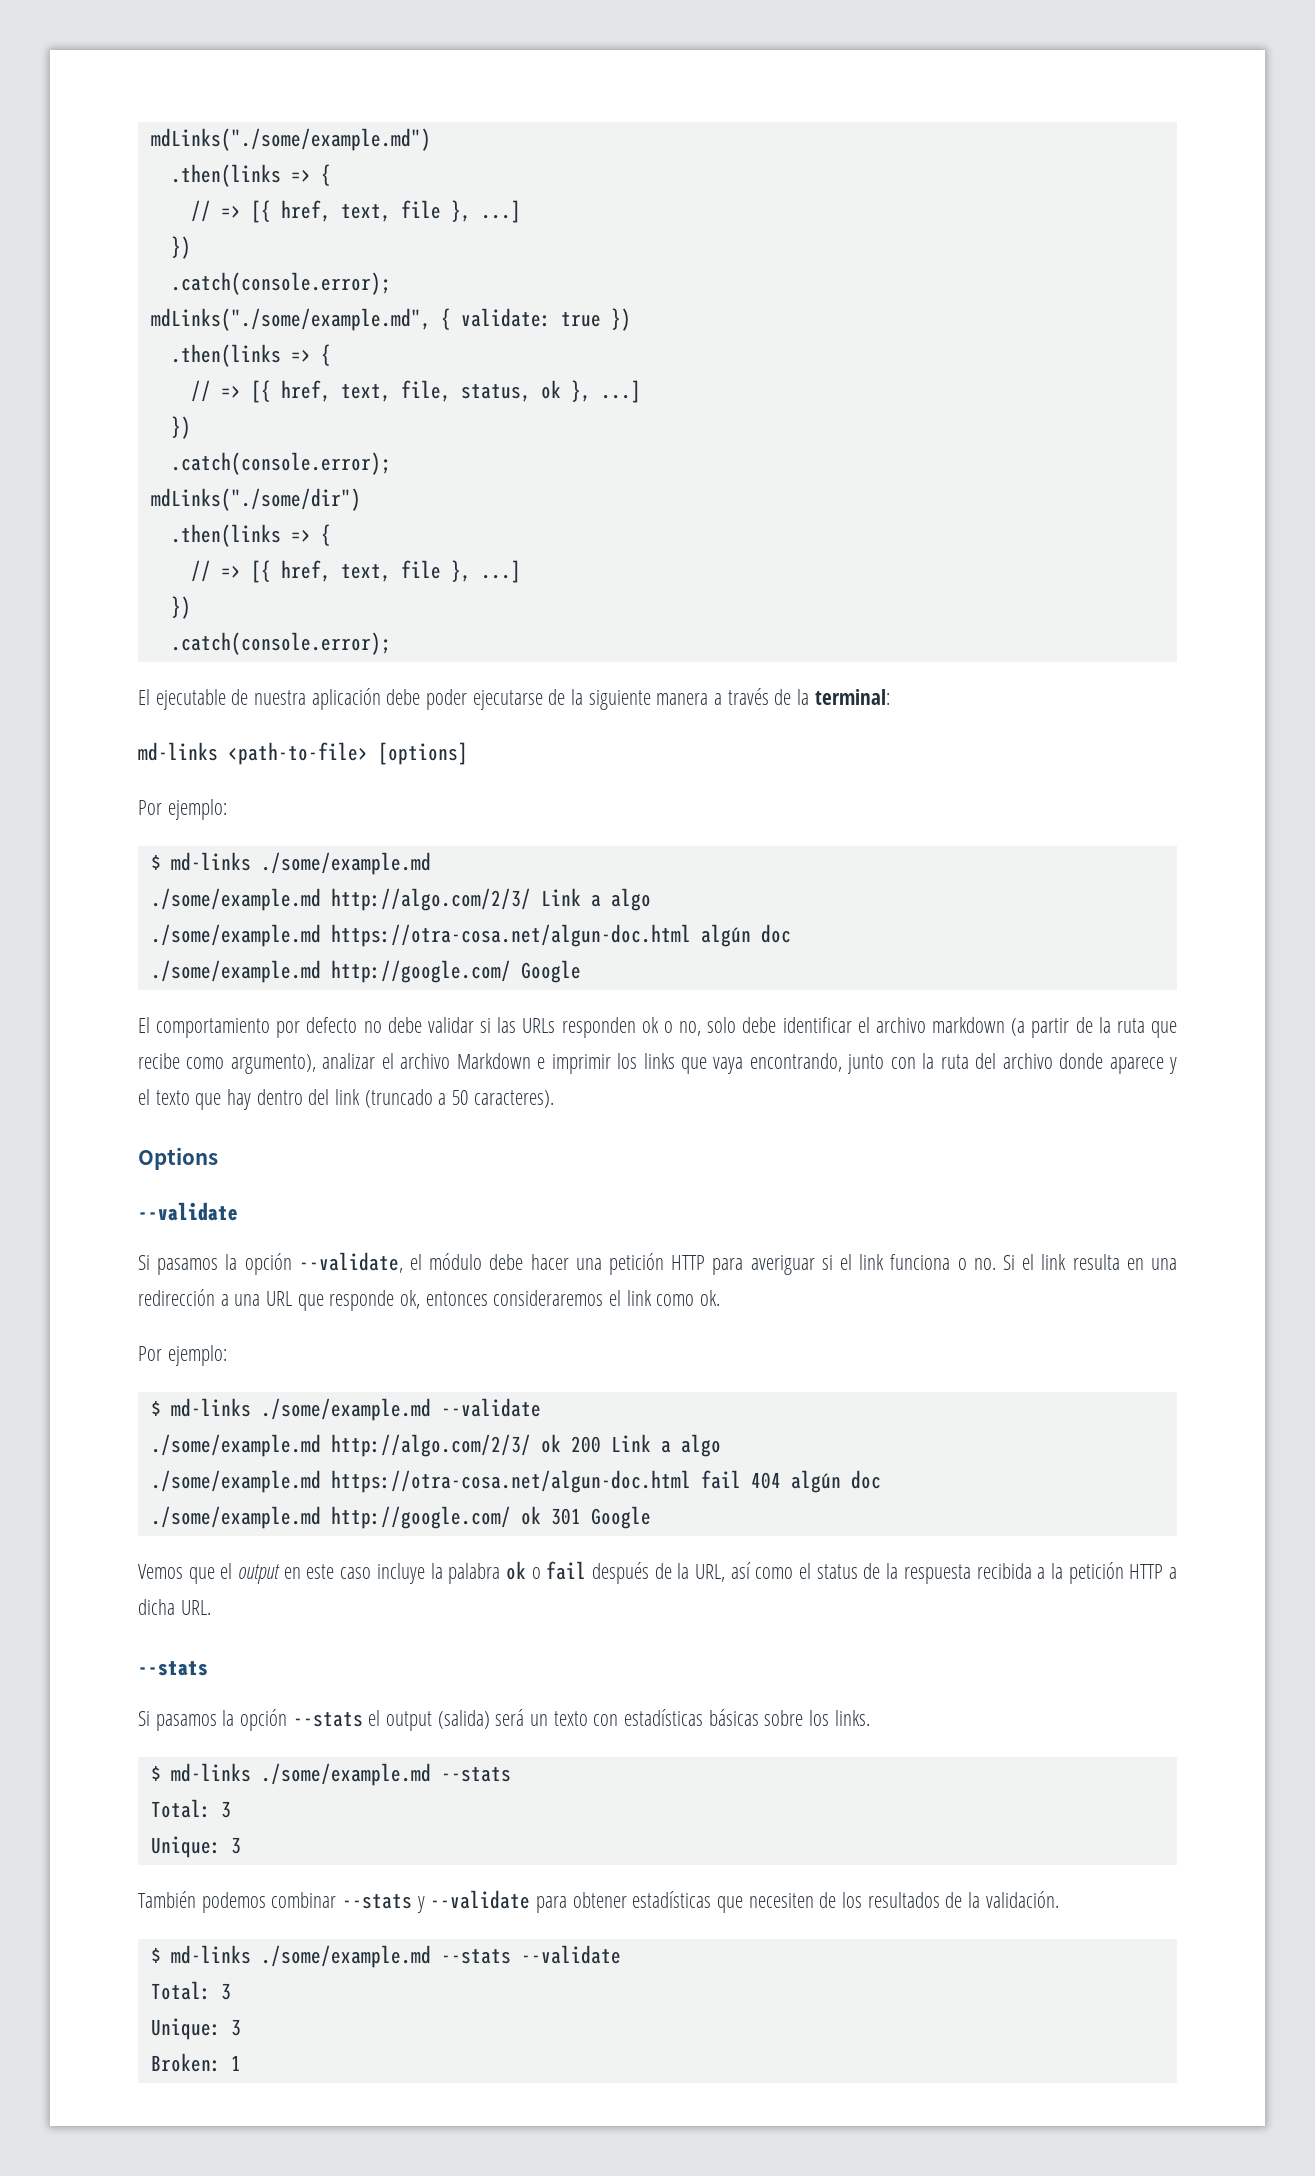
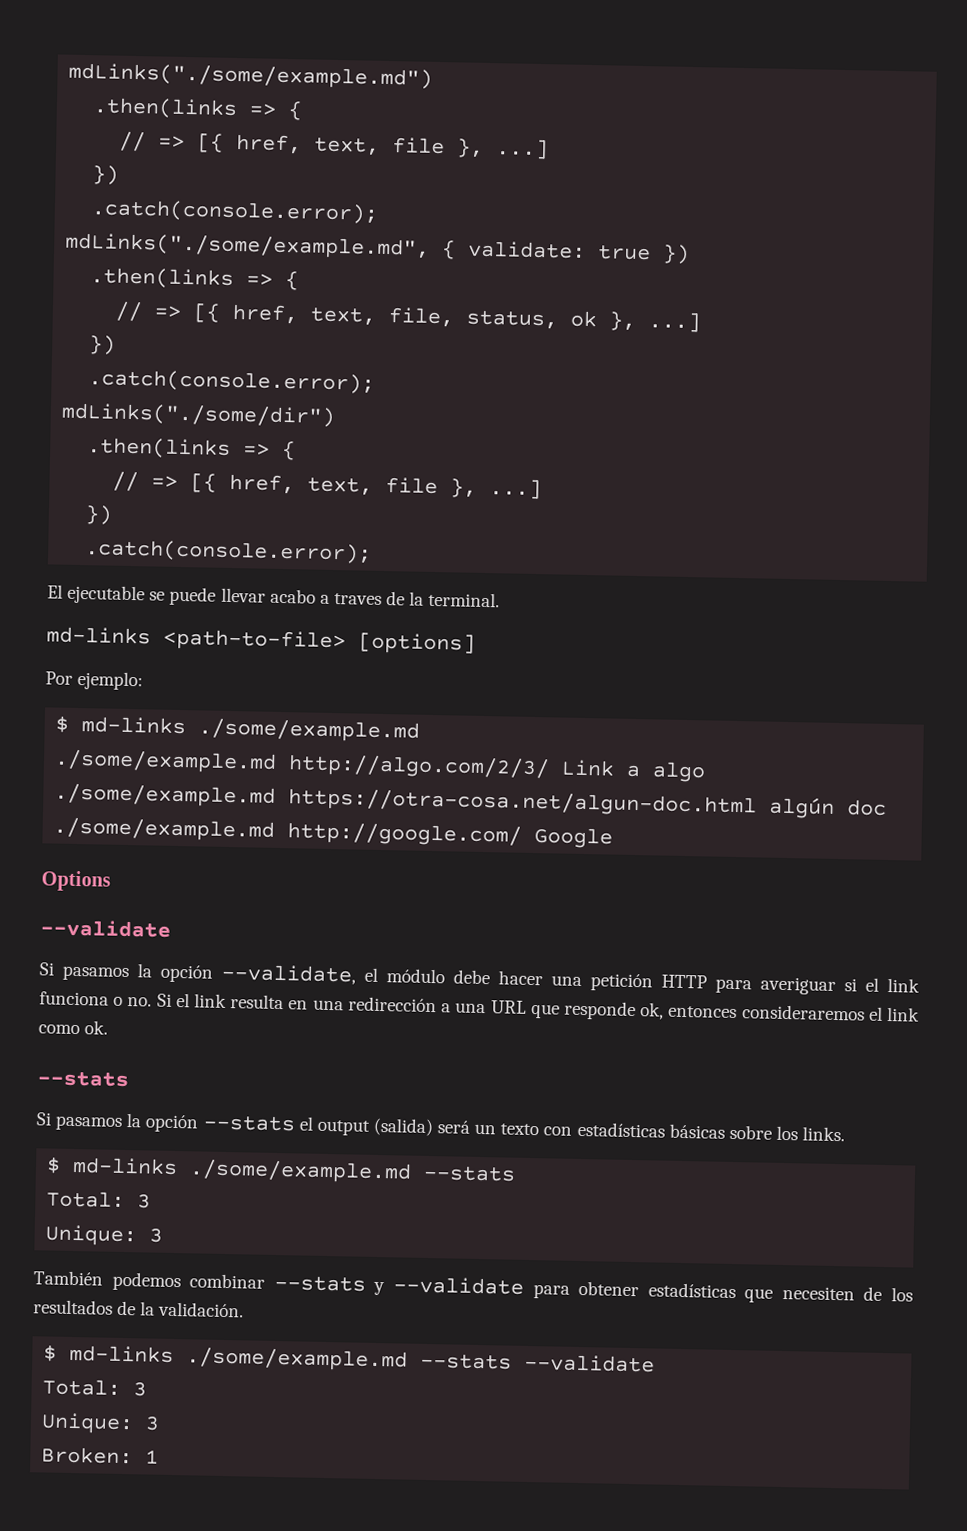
- El ejecutable de nuestra aplicación debe poder ejecutarse de la siguiente manera a través de la terminal:
+ El ejecutable se puede llevar acabo a traves de la terminal.
- El comportamiento por defecto no debe validar si las URLs responden ok o no, solo debe identificar el archivo markdown (a partir de la ruta que recibe como argumento), analizar el archivo Markdown e imprimir los links que vaya encontrando, junto con la ruta del archivo donde aparece y el texto que hay dentro del link (truncado a 50 caracteres).
  Si pasamos la opción --validate, el módulo debe hacer una petición HTTP para averiguar si el link funciona o no. Si el link resulta en una redirección a una URL que responde ok, entonces consideraremos el link como ok.
- Por ejemplo:
- $ md-links ./some/example.md --validate
- ./some/example.md http://algo.com/2/3/ ok 200 Link a algo
- ./some/example.md https://otra-cosa.net/algun-doc.html fail 404 algún doc
- ./some/example.md http://google.com/ ok 301 Google
- Vemos que el output en este caso incluye la palabra ok o fail después de la URL, así como el status de la respuesta recibida a la petición HTTP a dicha URL.

